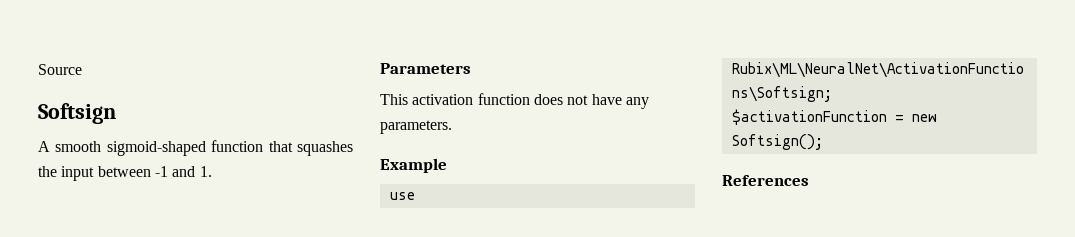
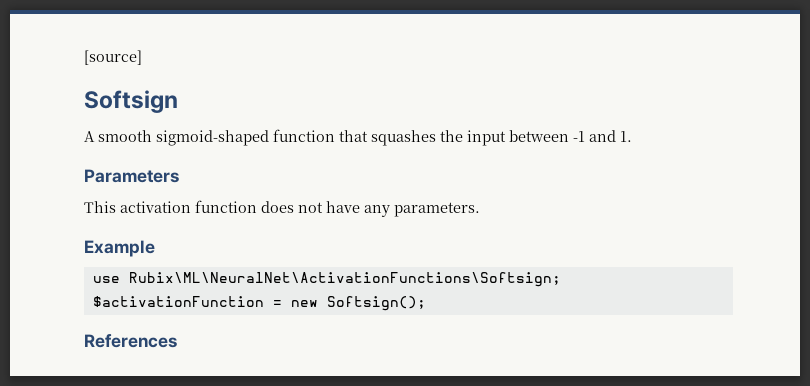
- Source
+ [source]

